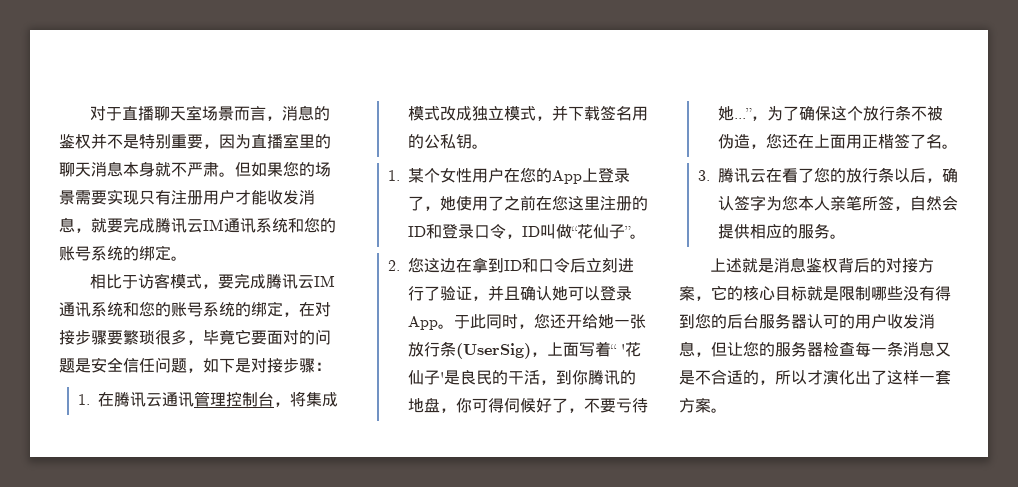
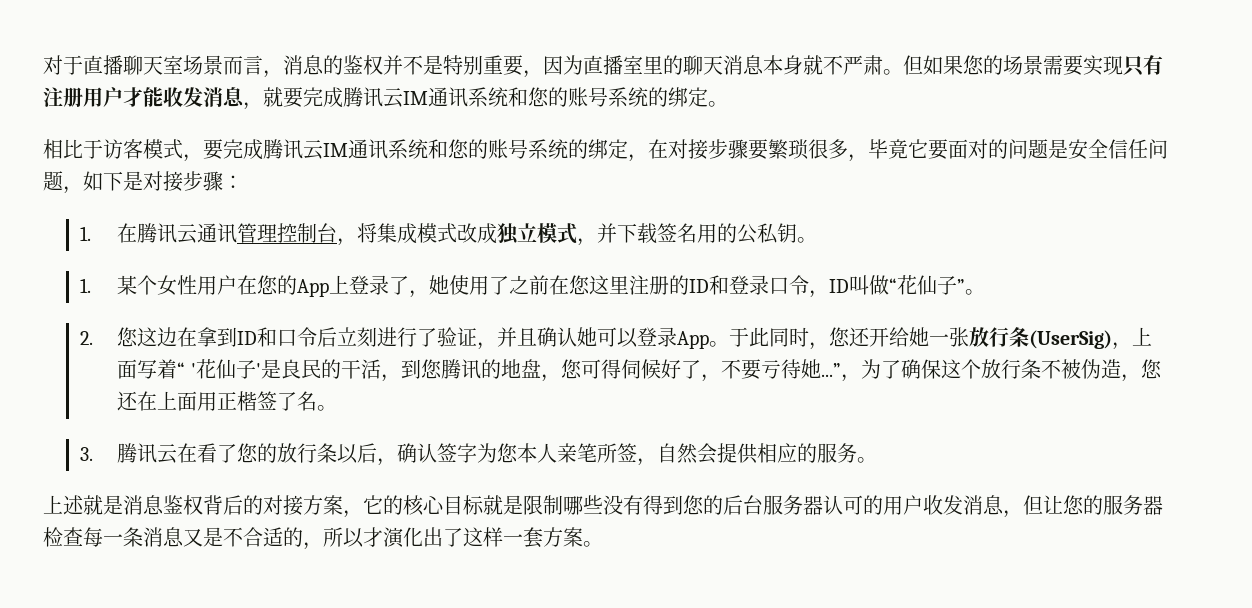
- 于此同时，您还开给她一张放行条(UserSig)，上面写着“ '花仙子'是良民的干活，到你腾讯的地盘，你可得伺候好了，不要亏待她...”
+ 于此同时，您还开给她一张放行条(UserSig)，上面写着“ '花仙子'是良民的干活，到您腾讯的地盘，您可得伺候好了，不要亏待她...”

